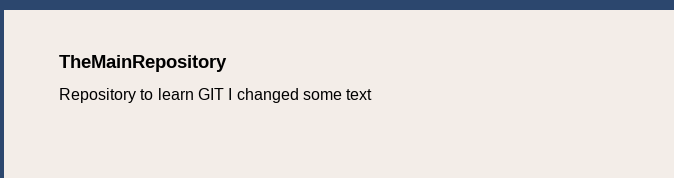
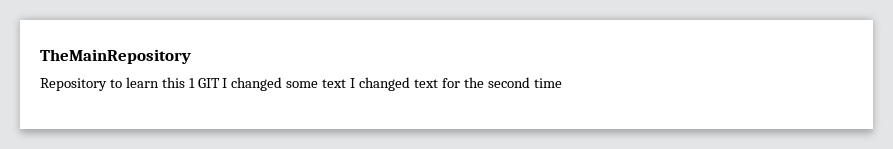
- Repository to learn GIT I changed some text
+ Repository to learn this 1 GIT I changed some text I changed text for the second time

